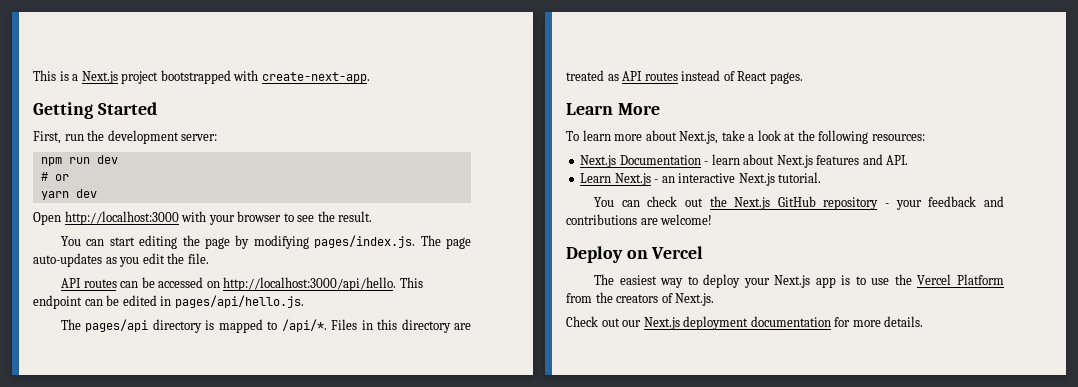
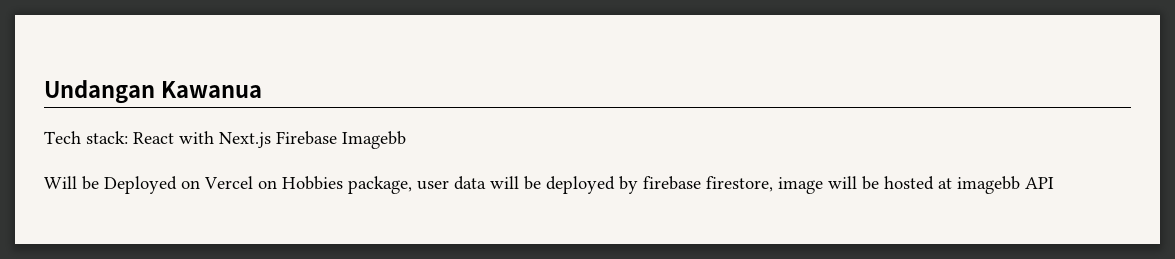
- This is a Next.js project bootstrapped with create-next-app.
- Getting Started
- First, run the development server:
- npm run dev
- # or
- yarn dev
- Open http://localhost:3000 with your browser to see the result.
- You can start editing the page by modifying pages/index.js. The page auto-updates as you edit the file.
- API routes can be accessed on http://localhost:3000/api/hello. This endpoint can be edited in pages/api/hello.js.
- The pages/api directory is mapped to /api/*. Files in this directory are treated as API routes instead of React pages.
- Learn More
- To learn more about Next.js, take a look at the following resources:
- Next.js Documentation - learn about Next.js features and API.
- Learn Next.js - an interactive Next.js tutorial.
- You can check out the Next.js GitHub repository - your feedback and contributions are welcome!
- Deploy on Vercel
- The easiest way to deploy your Next.js app is to use the Vercel Platform from the creators of Next.js.
- Check out our Next.js deployment documentation for more details.
+ Undangan Kawanua
+ Tech stack: React with Next.js Firebase Imagebb
+ Will be Deployed on Vercel on Hobbies package, user data will be deployed by firebase firestore, image will be hosted at imagebb API

